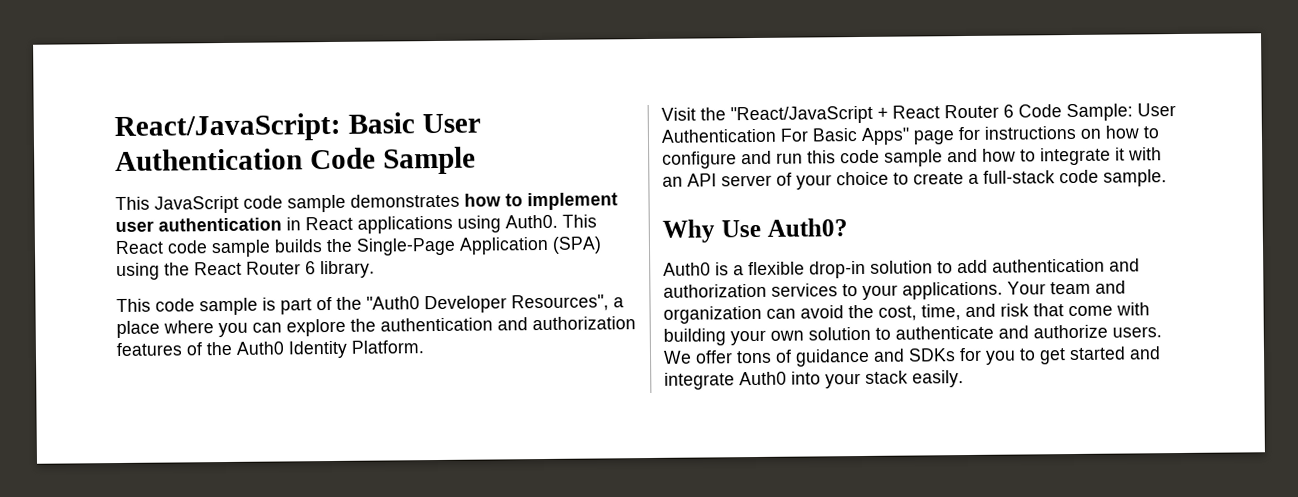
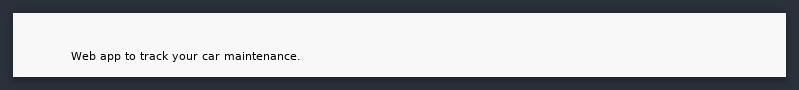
- React/JavaScript: Basic User Authentication Code Sample
- This JavaScript code sample demonstrates how to implement user authentication in React applications using Auth0. This React code sample builds the Single-Page Application (SPA) using the React Router 6 library.
- This code sample is part of the "Auth0 Developer Resources", a place where you can explore the authentication and authorization features of the Auth0 Identity Platform.
- Visit the "React/JavaScript + React Router 6 Code Sample: User Authentication For Basic Apps" page for instructions on how to configure and run this code sample and how to integrate it with an API server of your choice to create a full-stack code sample.
- Why Use Auth0?
- Auth0 is a flexible drop-in solution to add authentication and authorization services to your applications. Your team and organization can avoid the cost, time, and risk that come with building your own solution to authenticate and authorize users. We offer tons of guidance and SDKs for you to get started and integrate Auth0 into your stack easily.
+ Web app to track your car maintenance.

